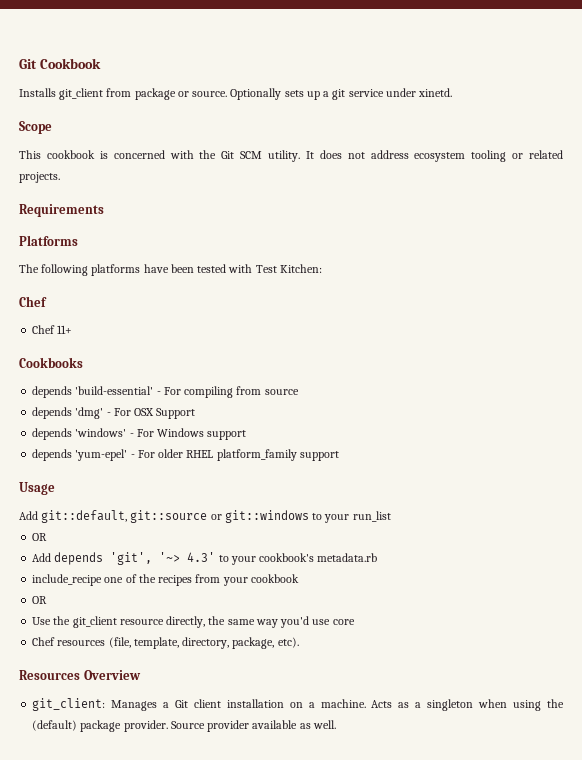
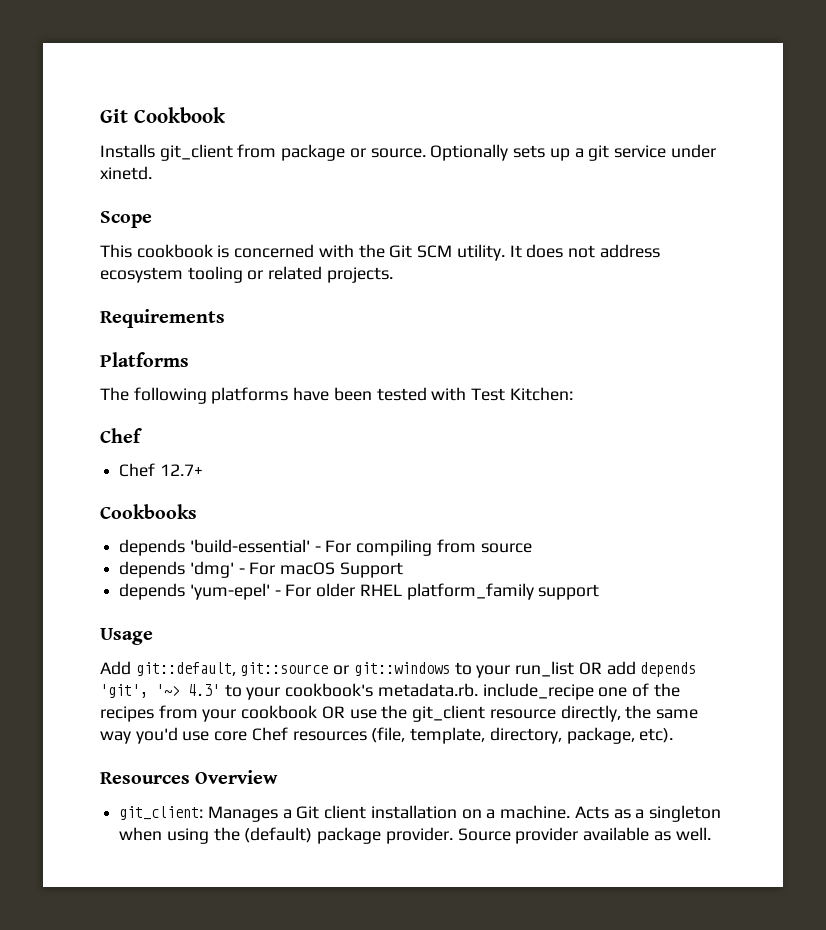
- Chef 11+
+ Chef 12.7+
- depends 'dmg' - For OSX Support
+ depends 'dmg' - For macOS Support
- depends 'windows' - For Windows support
- Add git::default, git::source or git::windows to your run_list
- OR
- Add depends 'git', '~> 4.3' to your cookbook's metadata.rb
- include_recipe one of the recipes from your cookbook
- OR
- Use the git_client resource directly, the same way you'd use core
- Chef resources (file, template, directory, package, etc).
+ Add git::default, git::source or git::windows to your run_list OR add depends 'git', '~> 4.3' to your cookbook's metadata.rb. include_recipe one of the recipes from your cookbook OR use the git_client resource directly, the same way you'd use core Chef resources (file, template, directory, package, etc).

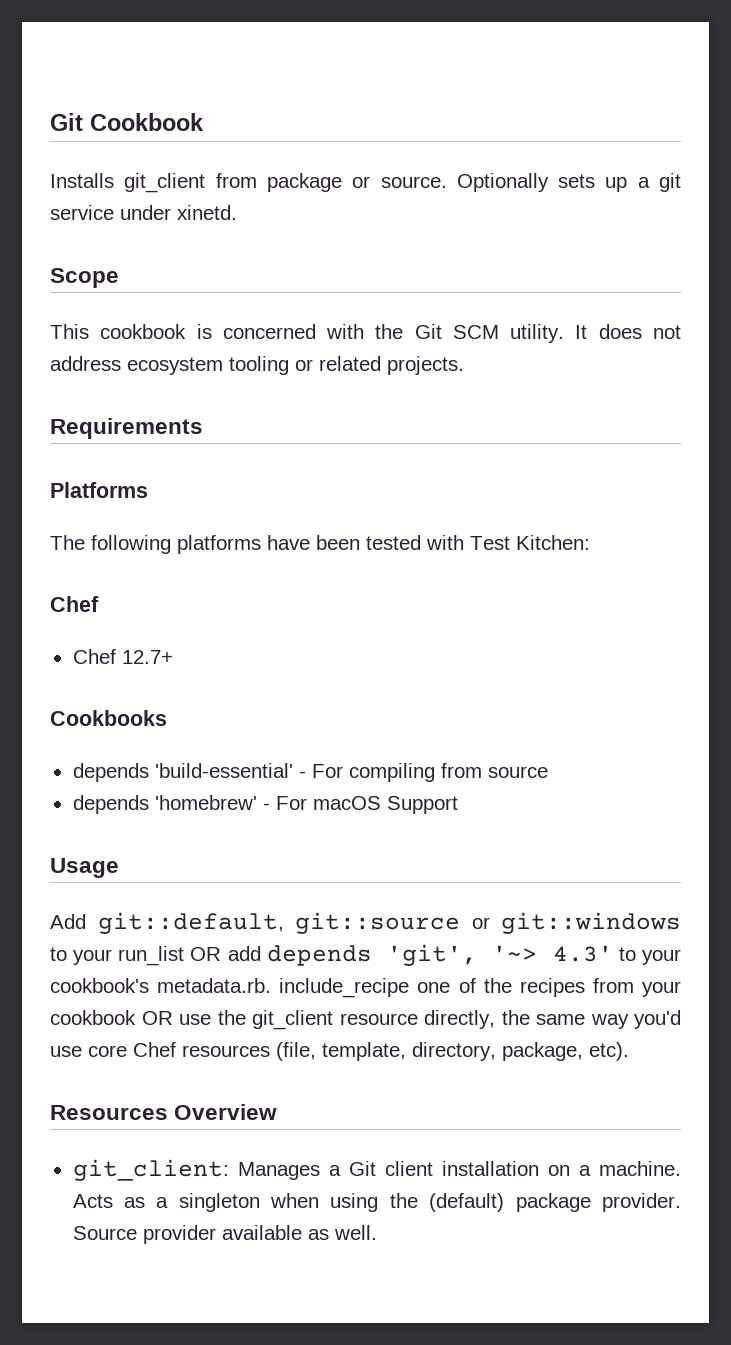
- depends 'dmg' - For macOS Support
+ depends 'homebrew' - For macOS Support
- depends 'yum-epel' - For older RHEL platform_family support

